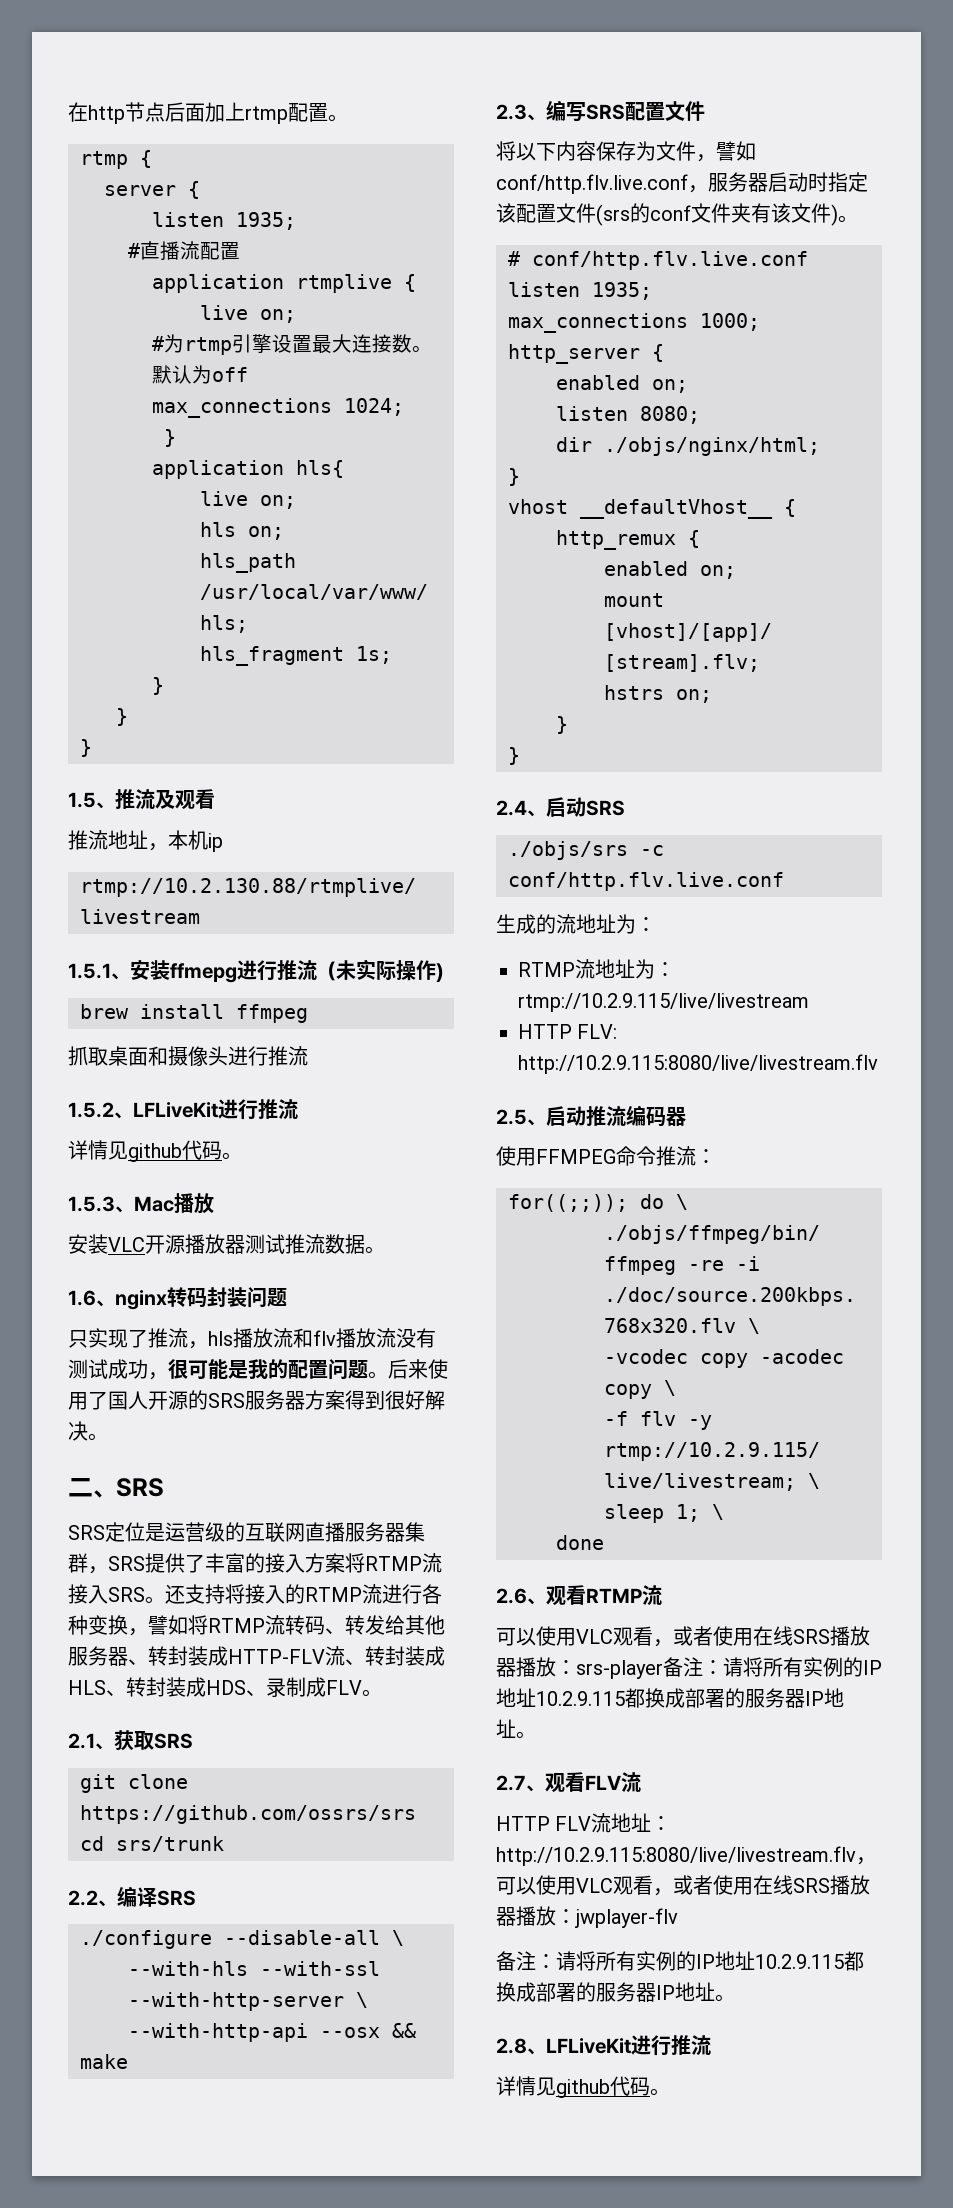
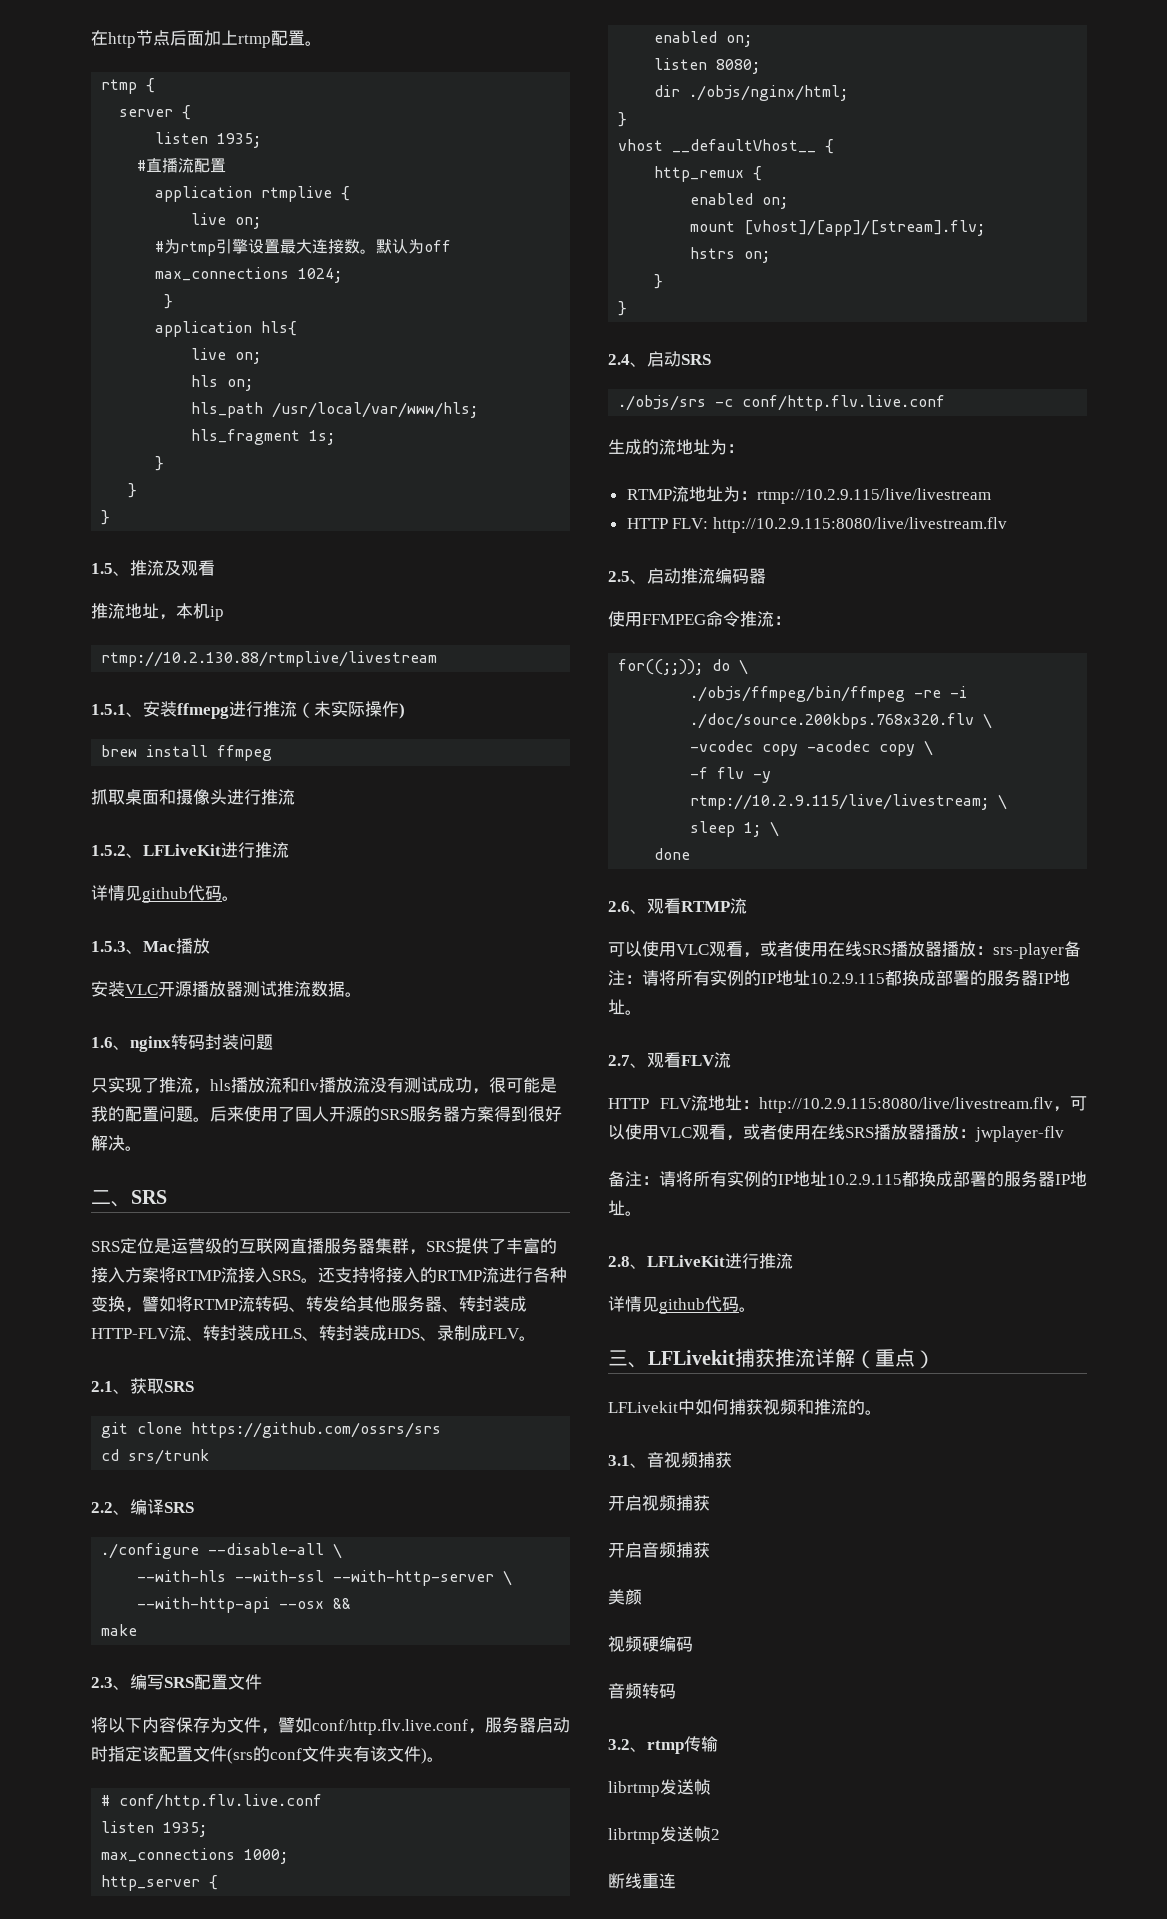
+ 三、LFLivekit捕获推流详解（重点）
+ LFLivekit中如何捕获视频和推流的。
+ 3.1、音视频捕获
+ 开启视频捕获
+ 开启音频捕获
+ 美颜
+ 视频硬编码
+ 音频转码
+ 3.2、rtmp传输
+ librtmp发送帧
+ librtmp发送帧2
+ 断线重连

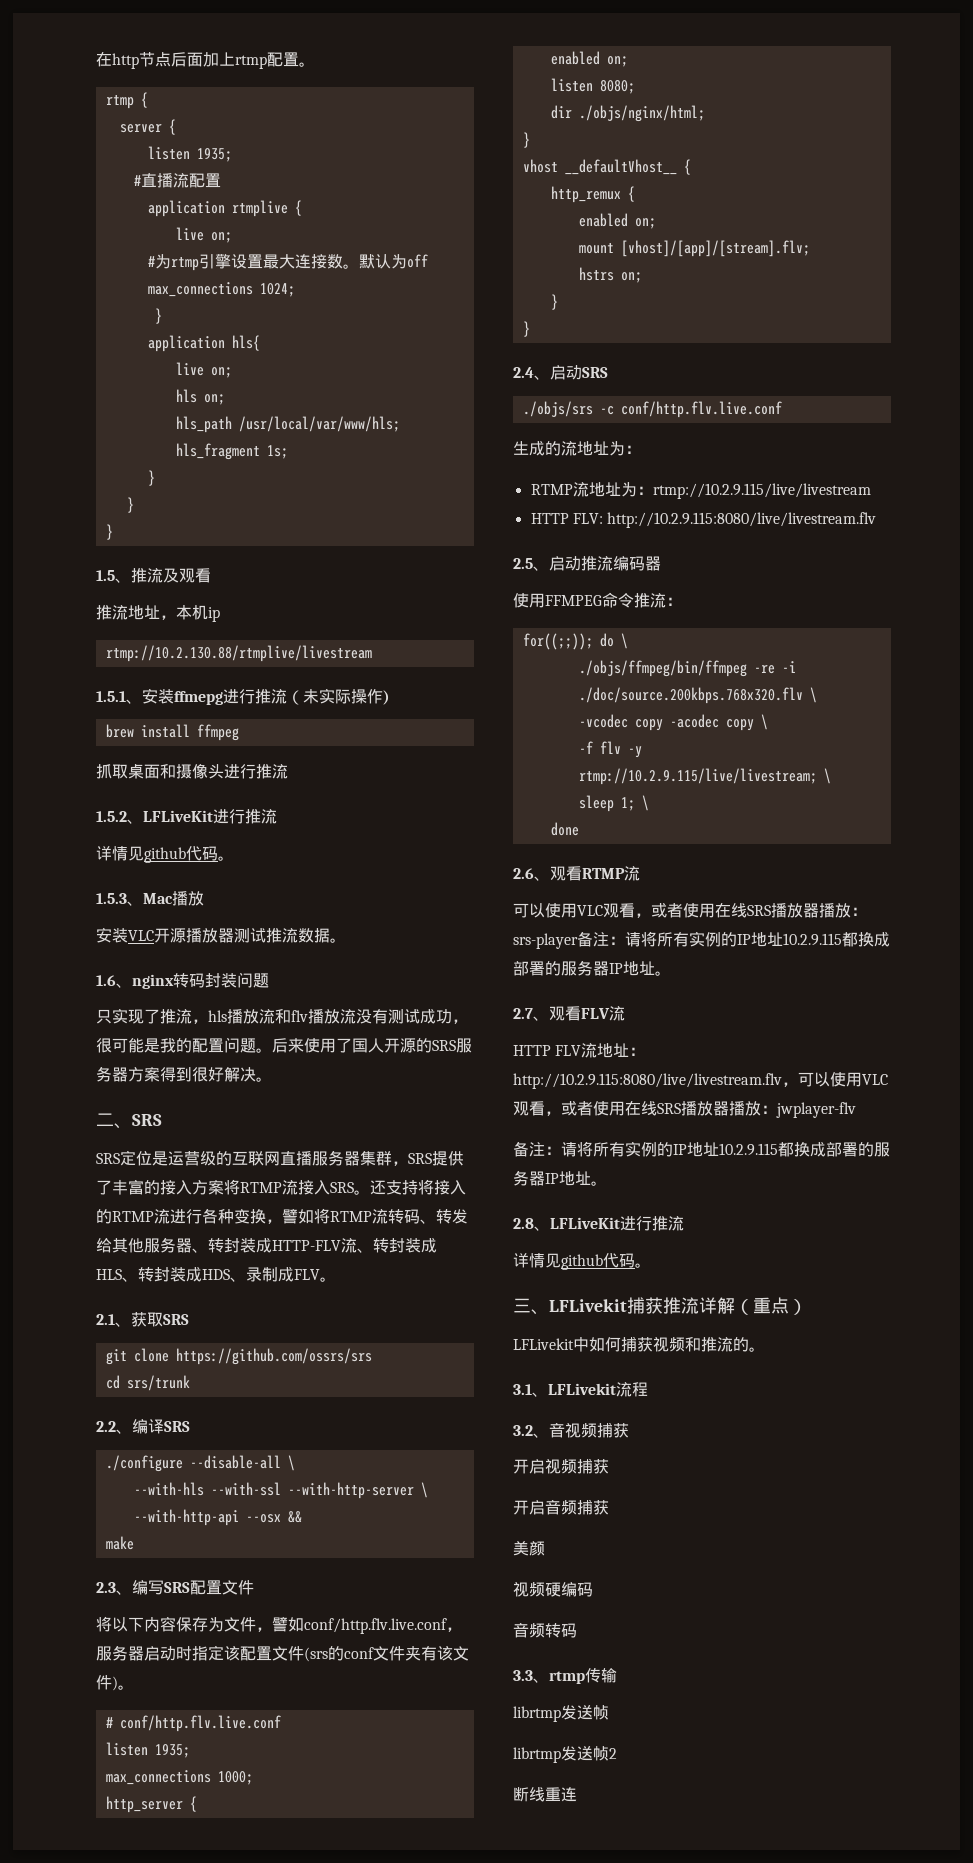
- 3.1、音视频捕获
+ 3.1、LFLivekit流程
+ 3.2、音视频捕获
- 3.2、rtmp传输
+ 3.3、rtmp传输

